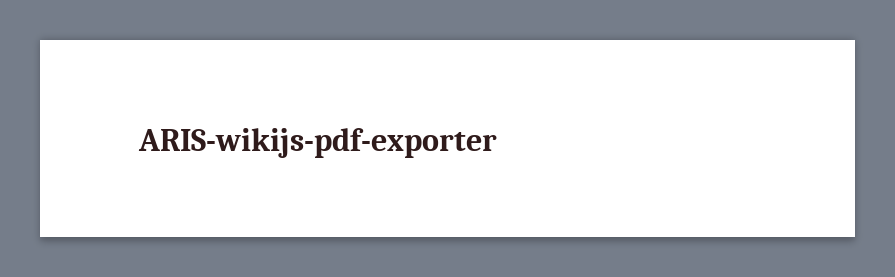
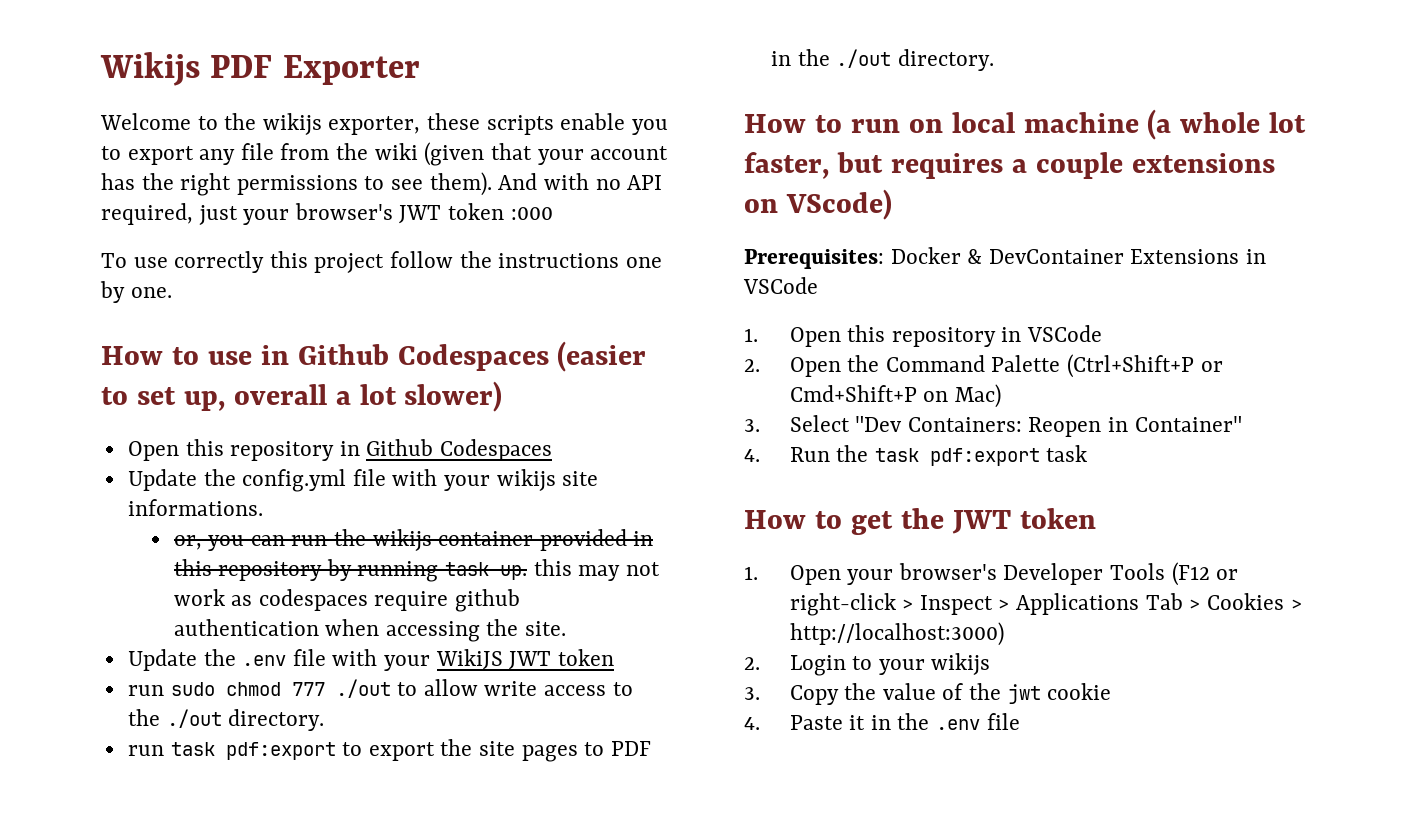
- ARIS-wikijs-pdf-exporter
+ Wikijs PDF Exporter
+ Welcome to the wikijs exporter, these scripts enable you to export any file from the wiki (given that your account has the right permissions to see them). And with no API required, just your browser's JWT token :000
+ To use correctly this project follow the instructions one by one.
+ How to use in Github Codespaces (easier to set up, overall a lot slower)
+ Open this repository in Github Codespaces
+ Update the config.yml file with your wikijs site informations.
+ or, you can run the wikijs container provided in this repository by running task up. this may not work as codespaces require github authentication when accessing the site.
+ Update the .env file with your WikiJS JWT token
+ run sudo chmod 777 ./out to allow write access to the ./out directory.
+ run task pdf:export to export the site pages to PDF in the ./out directory.
+ How to run on local machine (a whole lot faster, but requires a couple extensions on VScode)
+ Prerequisites: Docker & DevContainer Extensions in VSCode
+ 1. Open this repository in VSCode
+ 2. Open the Command Palette (Ctrl+Shift+P or Cmd+Shift+P on Mac)
+ 3. Select "Dev Containers: Reopen in Container"
+ 4. Run the task pdf:export task
+ How to get the JWT token
+ 1. Open your browser's Developer Tools (F12 or right-click > Inspect > Applications Tab > Cookies > http://localhost:3000)
+ 2. Login to your wikijs
+ 3. Copy the value of the jwt cookie
+ 4. Paste it in the .env file

